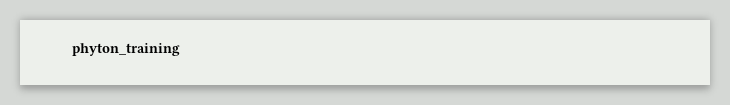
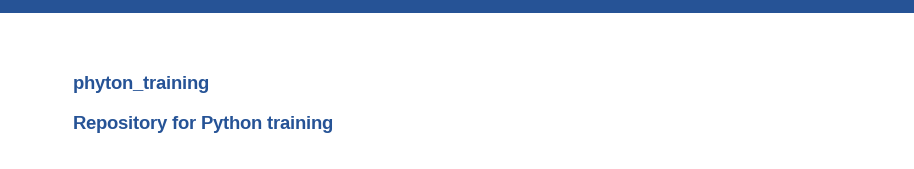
+ Repository for Python training

